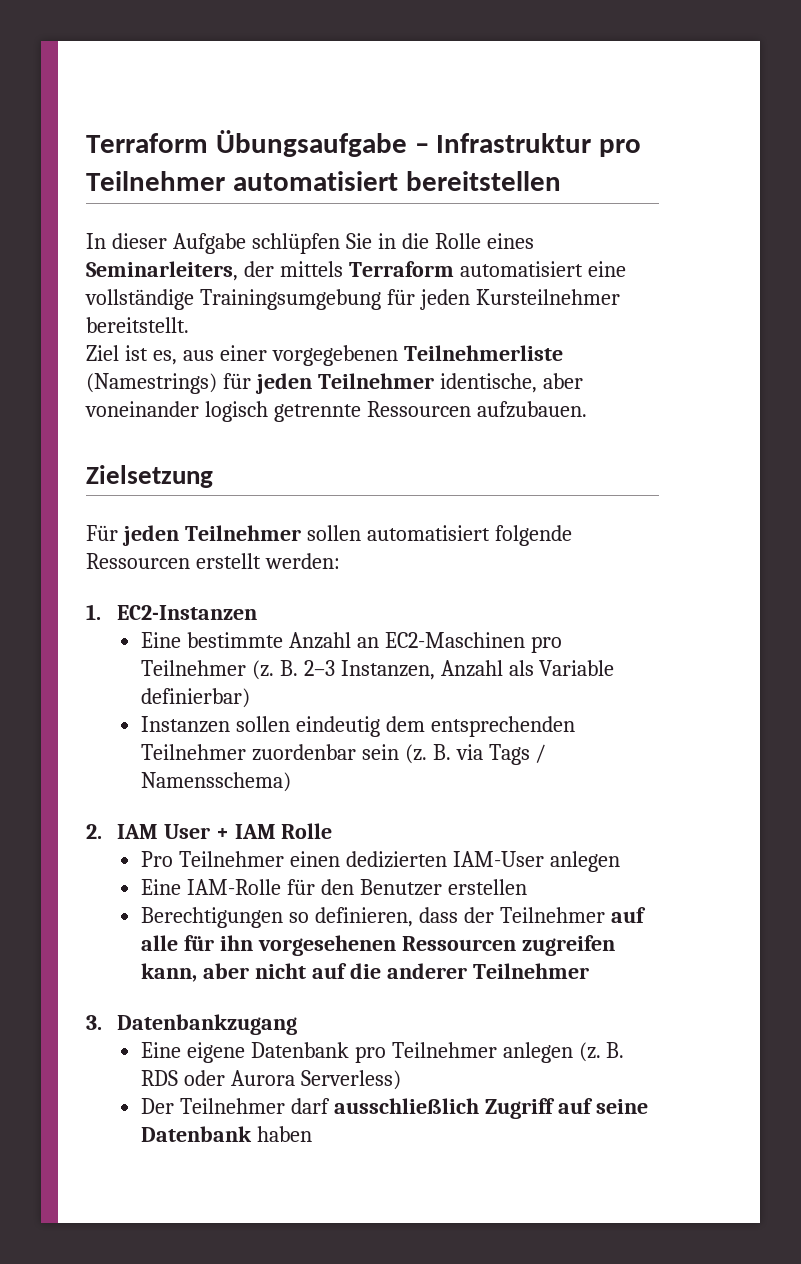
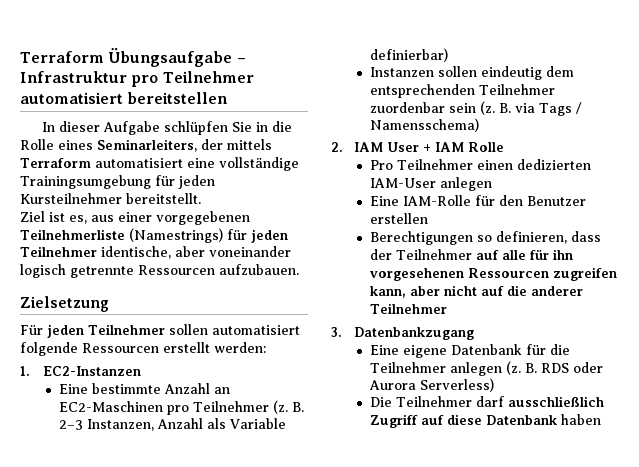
- Eine eigene Datenbank pro Teilnehmer anlegen (z.
+ Eine eigene Datenbank für die Teilnehmer anlegen (z.
- Der Teilnehmer darf ausschließlich Zugriff auf seine Datenbank haben
+ Die Teilnehmer darf ausschließlich Zugriff auf diese Datenbank haben

